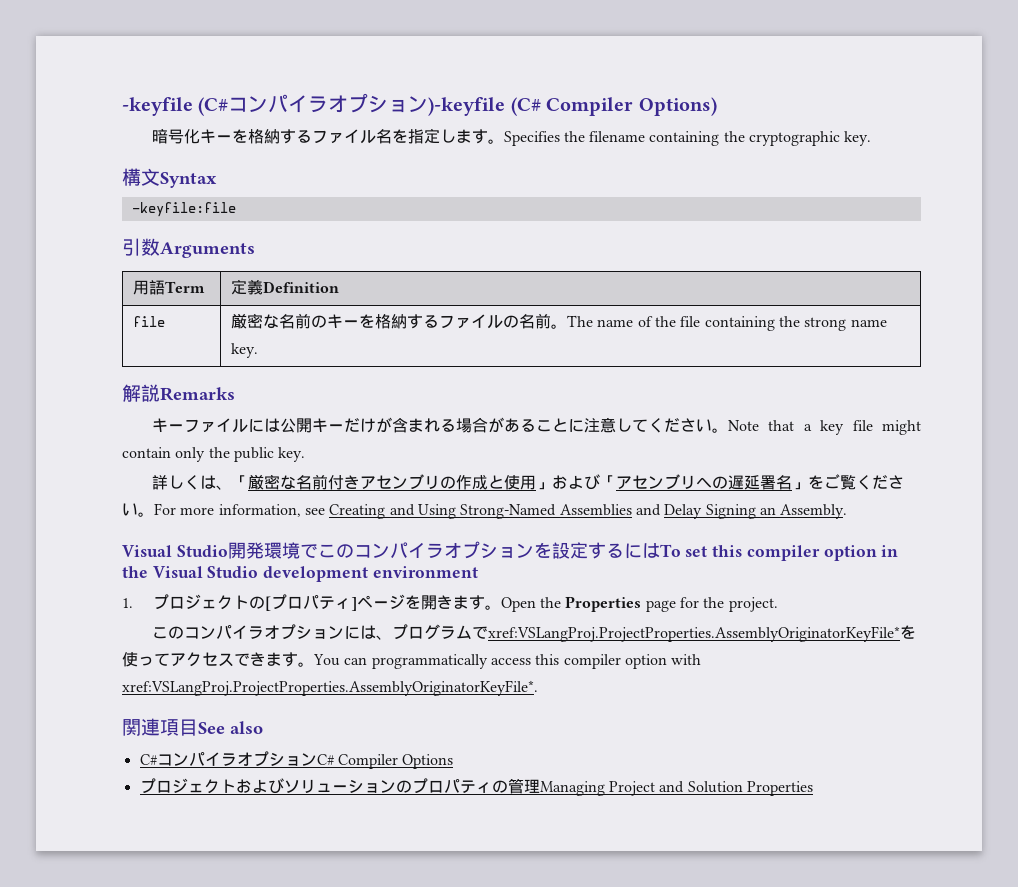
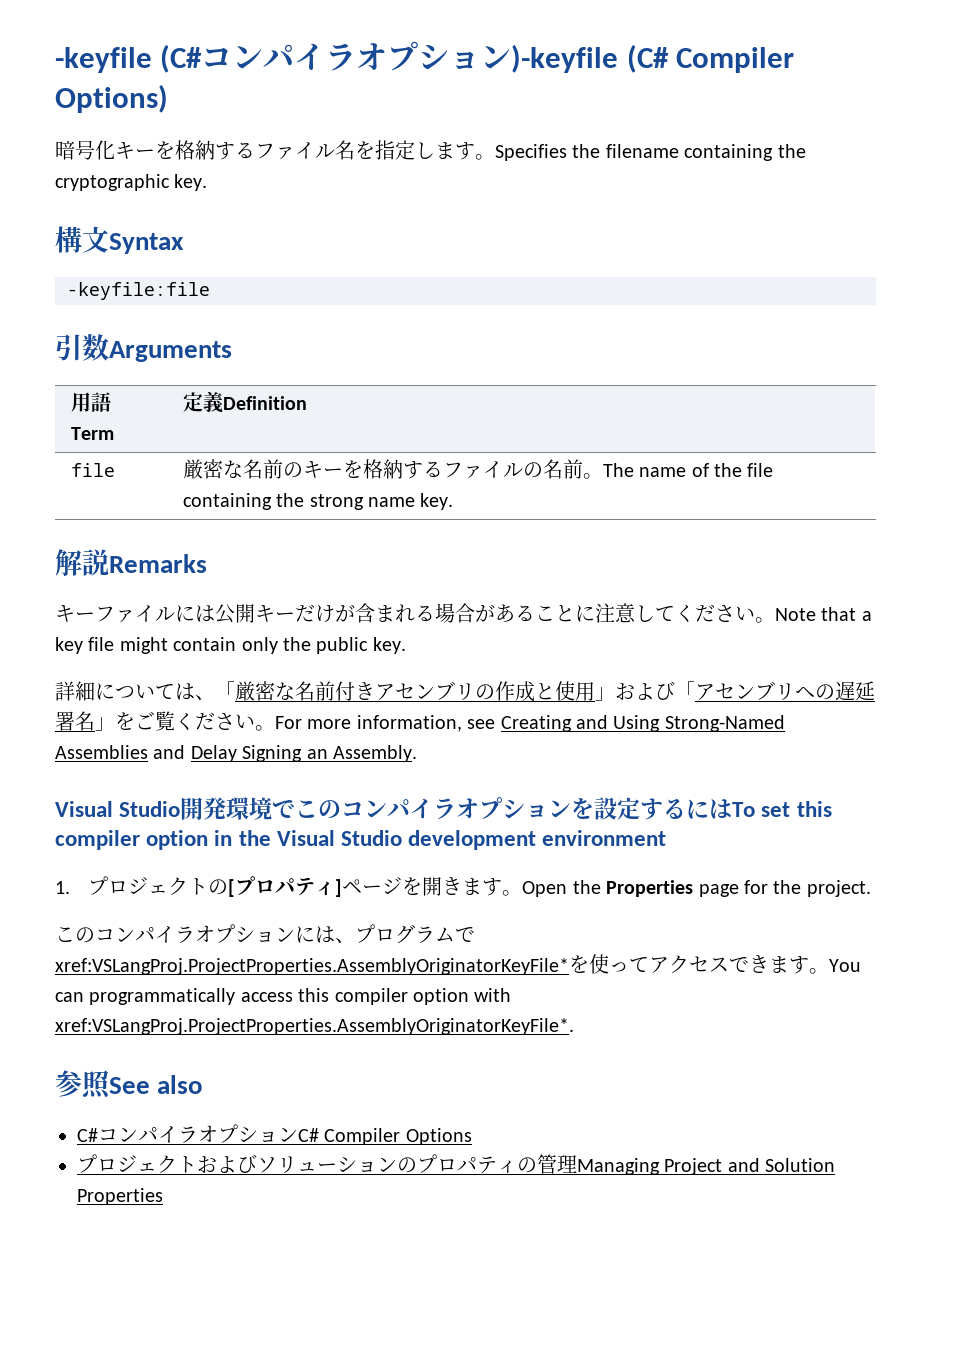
- 詳しくは、「厳密な名前付きアセンブリの作成と使用」および「アセンブリへの遅延署名」をご覧ください。
+ 詳細については、「厳密な名前付きアセンブリの作成と使用」および「アセンブリへの遅延署名」をご覧ください。
- 関連項目See also
+ 参照See also

